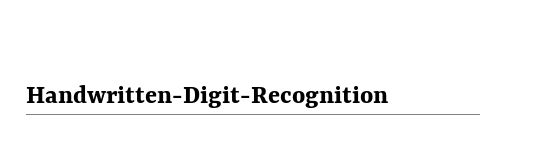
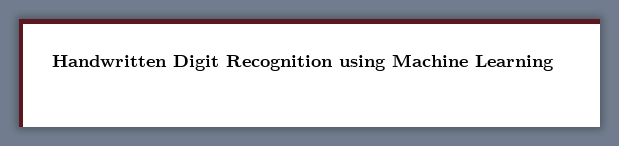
- Handwritten-Digit-Recognition
+ Handwritten Digit Recognition using Machine Learning

